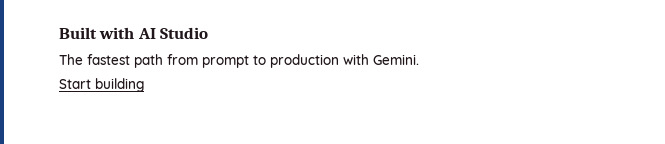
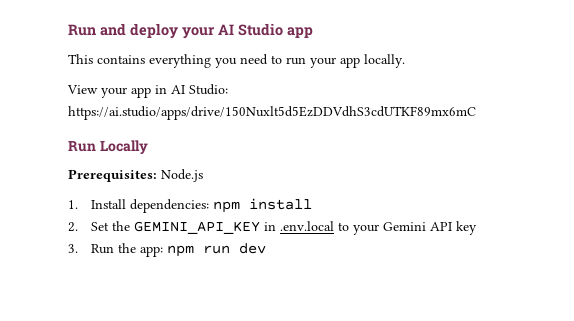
- Built with AI Studio
- The fastest path from prompt to production with Gemini.
- Start building
+ Run and deploy your AI Studio app
+ This contains everything you need to run your app locally.
+ View your app in AI Studio: https://ai.studio/apps/drive/150Nuxlt5d5EzDDVdhS3cdUTKF89mx6mC
+ Run Locally
+ Prerequisites: Node.js
+ 1. Install dependencies: npm install
+ 2. Set the GEMINI_API_KEY in .env.local to your Gemini API key
+ 3. Run the app: npm run dev

